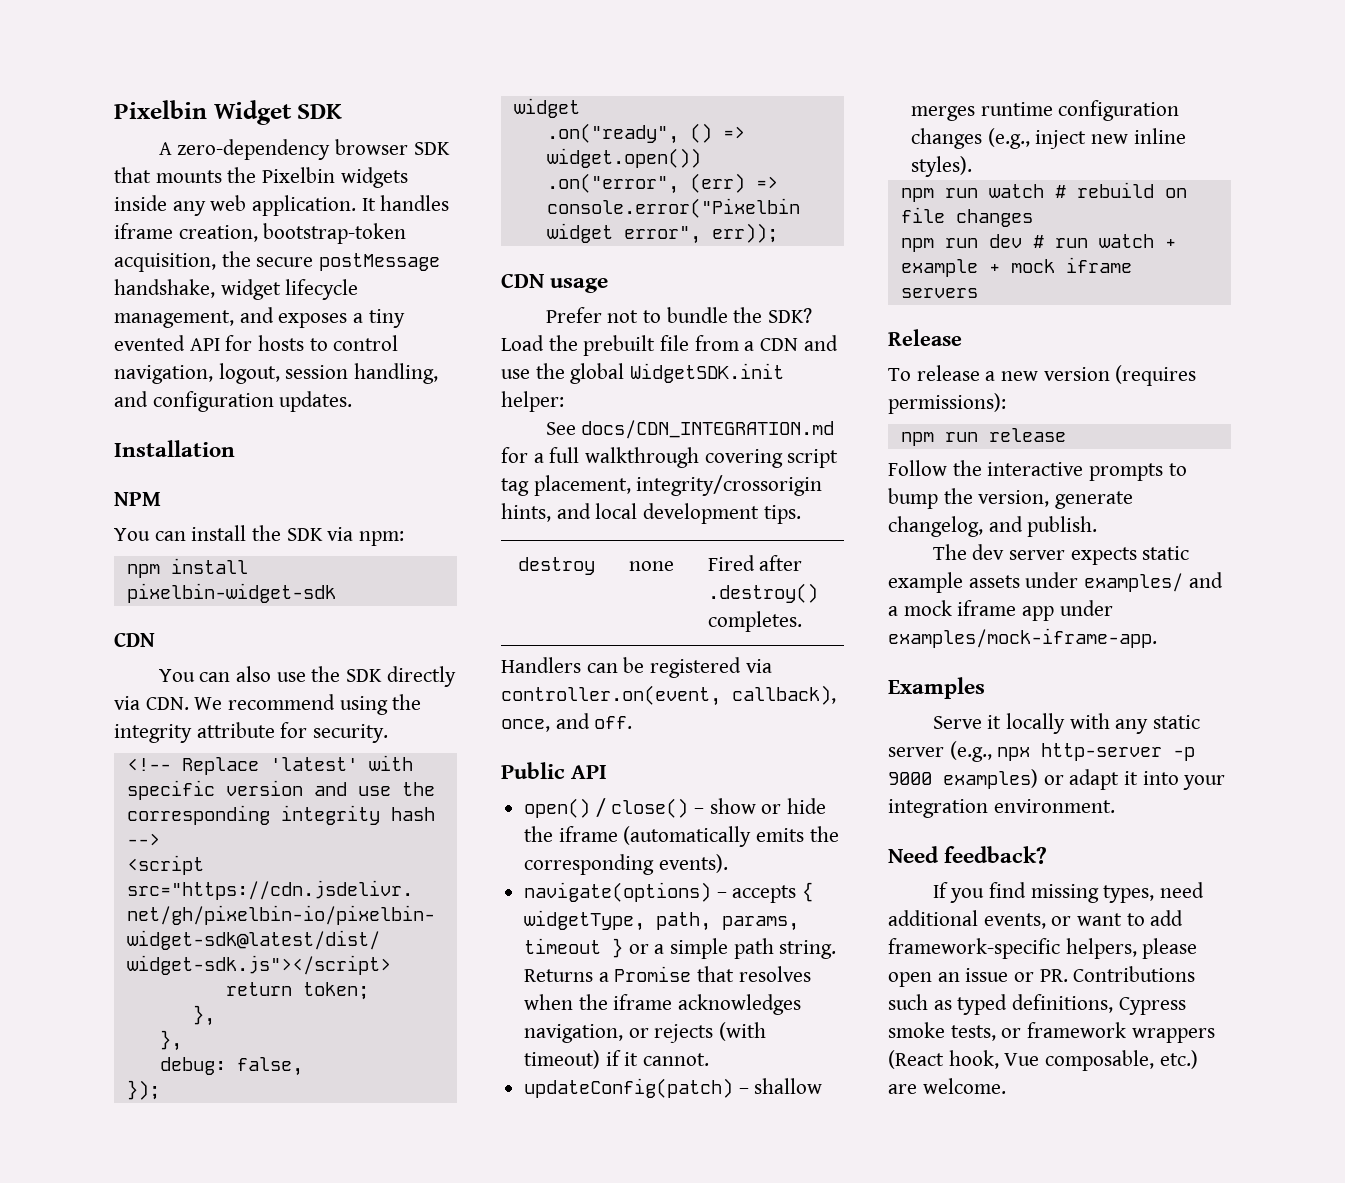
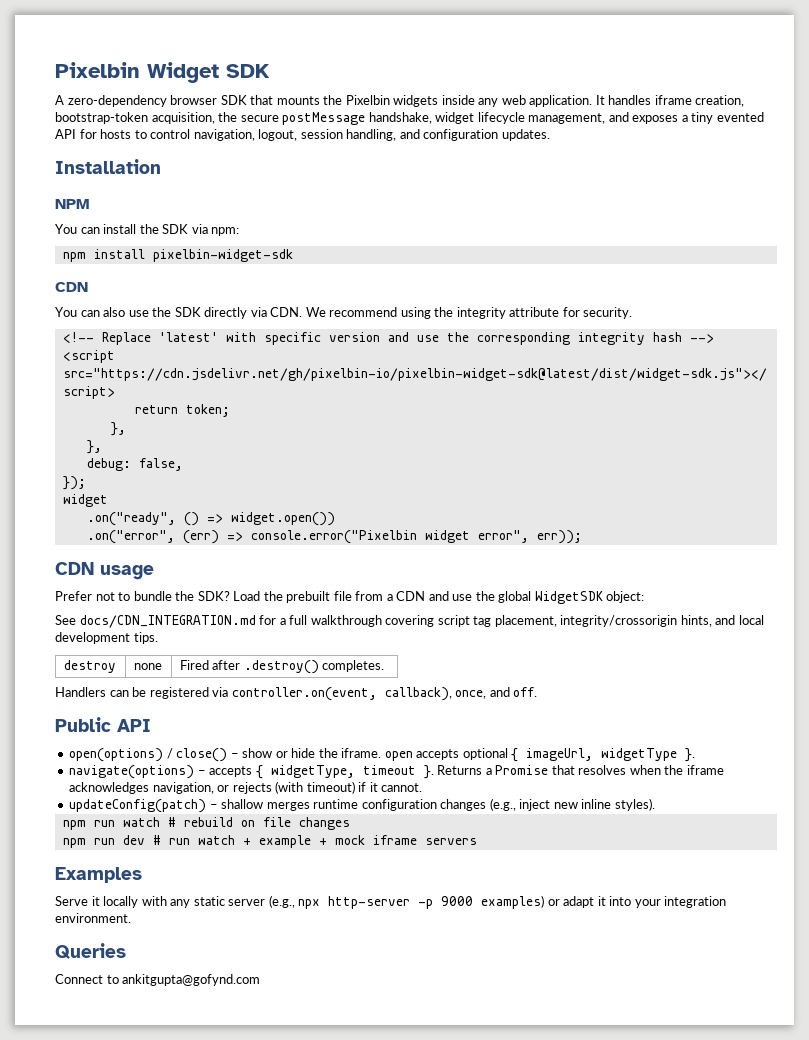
- Load the prebuilt file from a CDN and use the global WidgetSDK.init helper:
+ Load the prebuilt file from a CDN and use the global WidgetSDK object:
- open() / close() – show or hide the iframe (automatically emits the corresponding events).
+ open(options) / close() – show or hide the iframe. open accepts optional { imageUrl, widgetType }.
- navigate(options) – accepts { widgetType, path, params, timeout } or a simple path string.
+ navigate(options) – accepts { widgetType, timeout }.
- Release
- To release a new version (requires permissions):
- npm run release
- Follow the interactive prompts to bump the version, generate changelog, and publish.
- The dev server expects static example assets under examples/ and a mock iframe app under examples/mock-iframe-app.
- Need feedback?
- If you find missing types, need additional events, or want to add framework-specific helpers, please open an issue or PR. Contributions such as typed definitions, Cypress smoke tests, or framework wrappers (React hook, Vue composable, etc.) are welcome.
+ Queries
+ Connect to ankitgupta@gofynd.com

